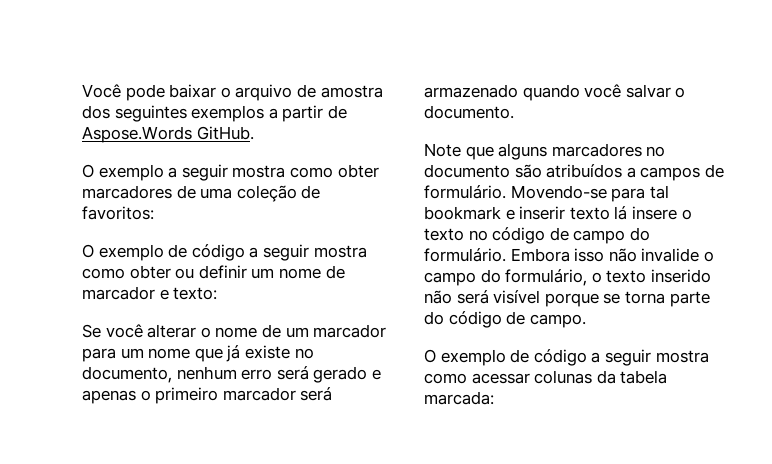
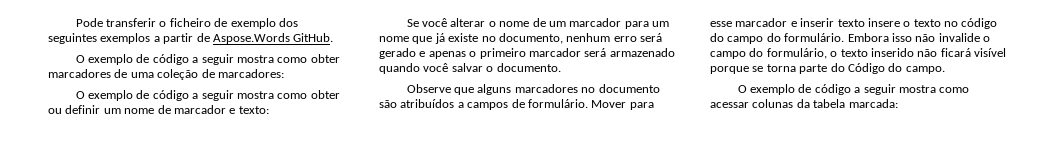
- Você pode baixar o arquivo de amostra dos seguintes exemplos a partir de Aspose.Words GitHub.
+ Pode transferir o ficheiro de exemplo dos seguintes exemplos a partir de Aspose.Words GitHub.
- O exemplo a seguir mostra como obter marcadores de uma coleção de favoritos:
+ O exemplo de código a seguir mostra como obter marcadores de uma coleção de marcadores:
- Note que alguns marcadores no documento são atribuídos a campos de formulário.
+ Observe que alguns marcadores no documento são atribuídos a campos de formulário.
- Movendo-se para tal bookmark e inserir texto lá insere o texto no código de campo do formulário.
+ Mover para esse marcador e inserir texto insere o texto no código do campo do formulário.
- Embora isso não invalide o campo do formulário, o texto inserido não será visível porque se torna parte do código de campo.
+ Embora isso não invalide o campo do formulário, o texto inserido não ficará visível porque se torna parte do Código do campo.

